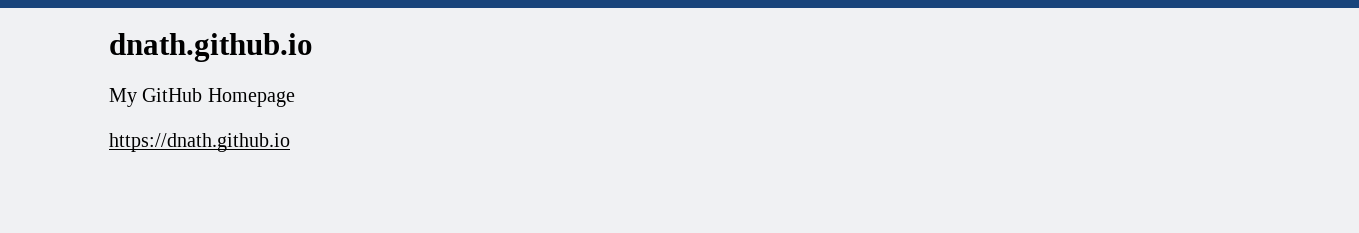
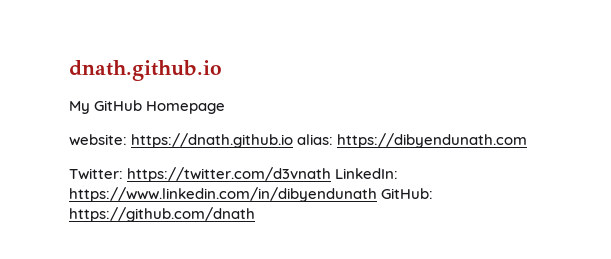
- https://dnath.github.io
+ website: https://dnath.github.io alias: https://dibyendunath.com
+ Twitter: https://twitter.com/d3vnath LinkedIn: https://www.linkedin.com/in/dibyendunath GitHub: https://github.com/dnath

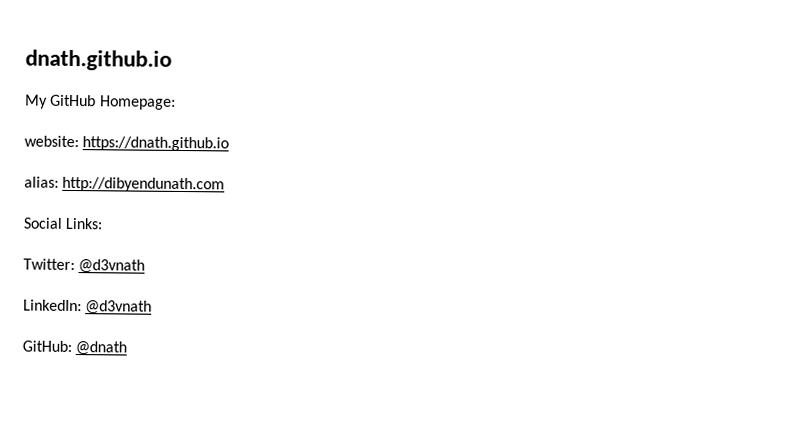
- My GitHub Homepage
+ My GitHub Homepage:
- website: https://dnath.github.io alias: https://dibyendunath.com
- Twitter: https://twitter.com/d3vnath LinkedIn: https://www.linkedin.com/in/dibyendunath GitHub: https://github.com/dnath
+ website: https://dnath.github.io
+ alias: http://dibyendunath.com
+ Social Links:
+ Twitter: @d3vnath
+ LinkedIn: @d3vnath
+ GitHub: @dnath

